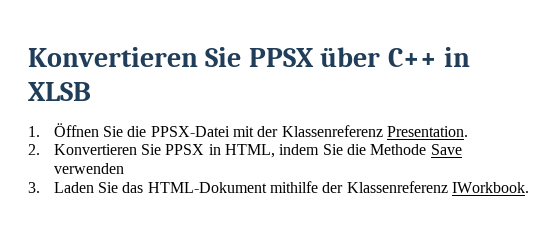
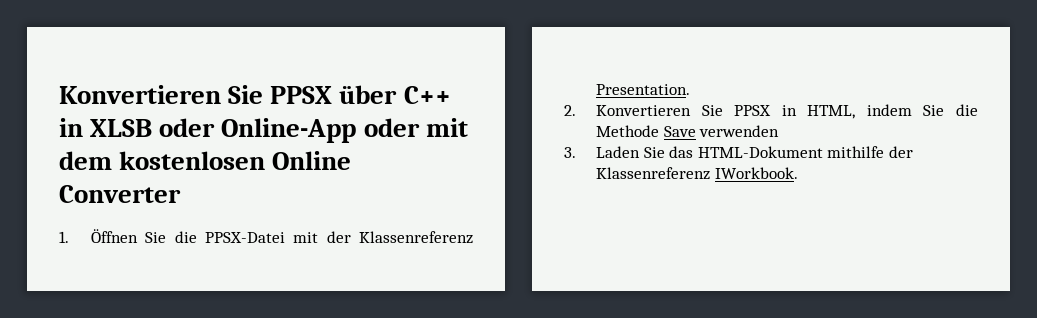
- Konvertieren Sie PPSX über C++ in XLSB
+ Konvertieren Sie PPSX über C++ in XLSB oder Online-App oder mit dem kostenlosen Online Converter

